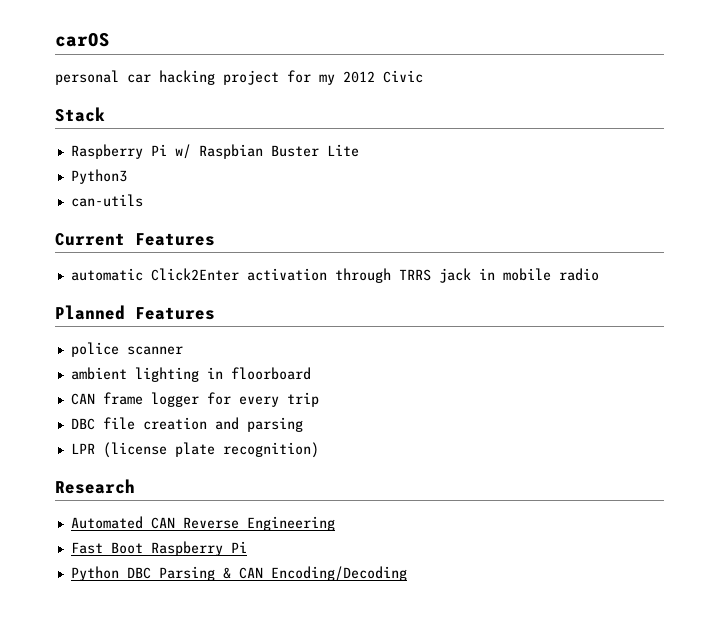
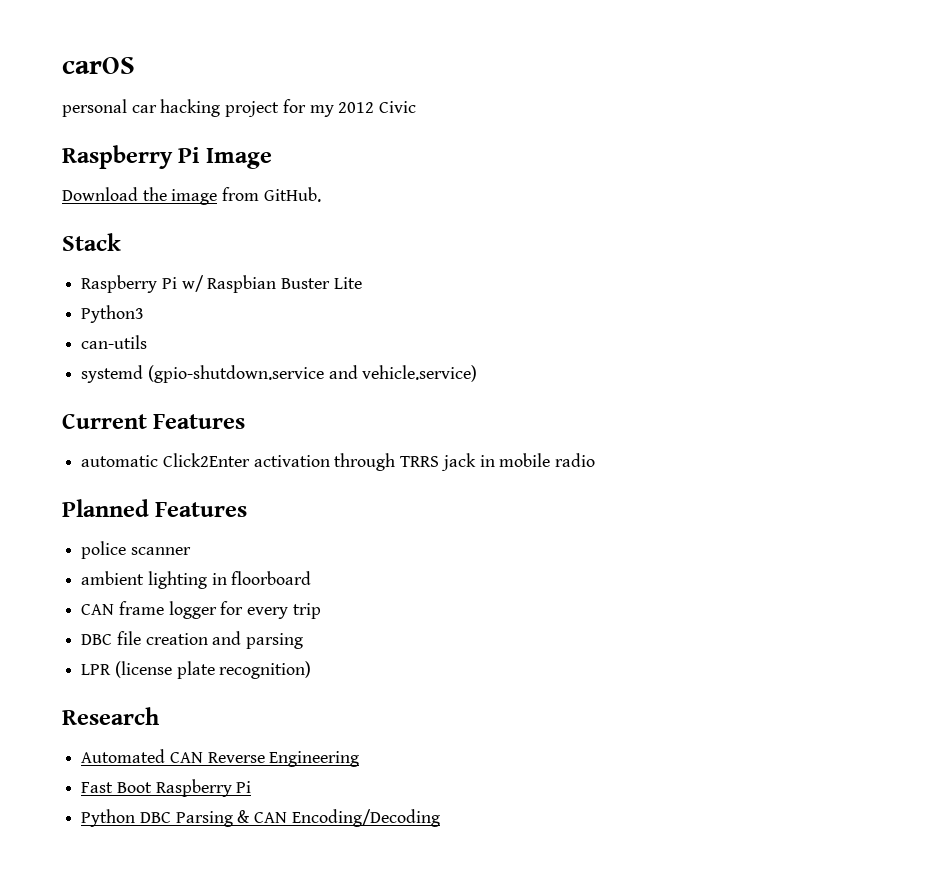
+ Raspberry Pi Image
+ Download the image from GitHub.
+ systemd (gpio-shutdown.service and vehicle.service)

